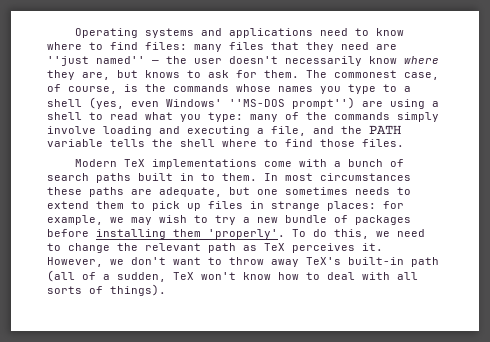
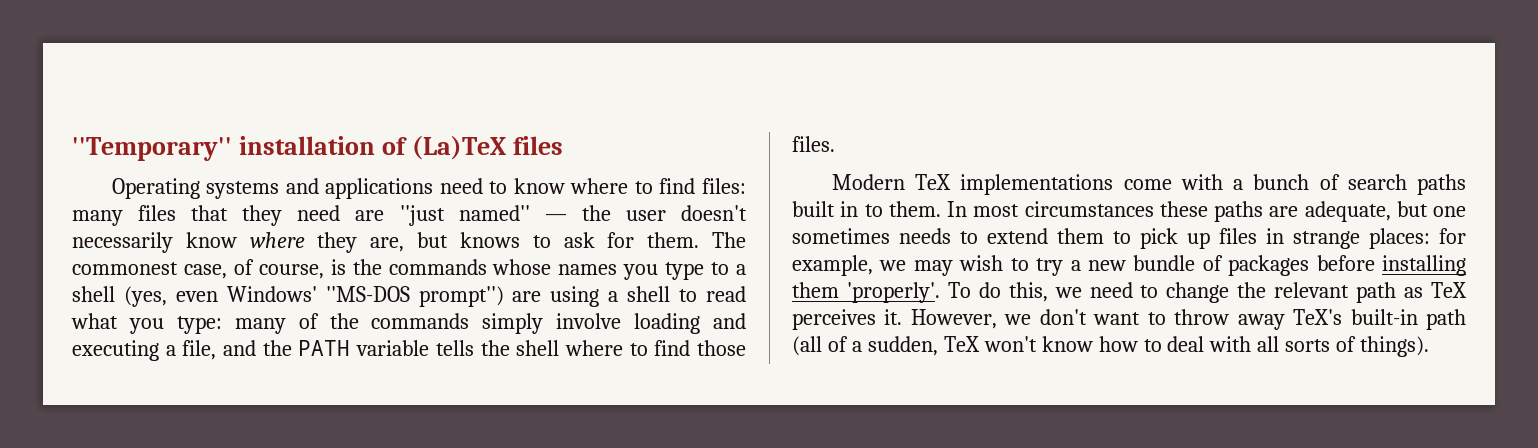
+ ''Temporary'' installation of (La)TeX files

